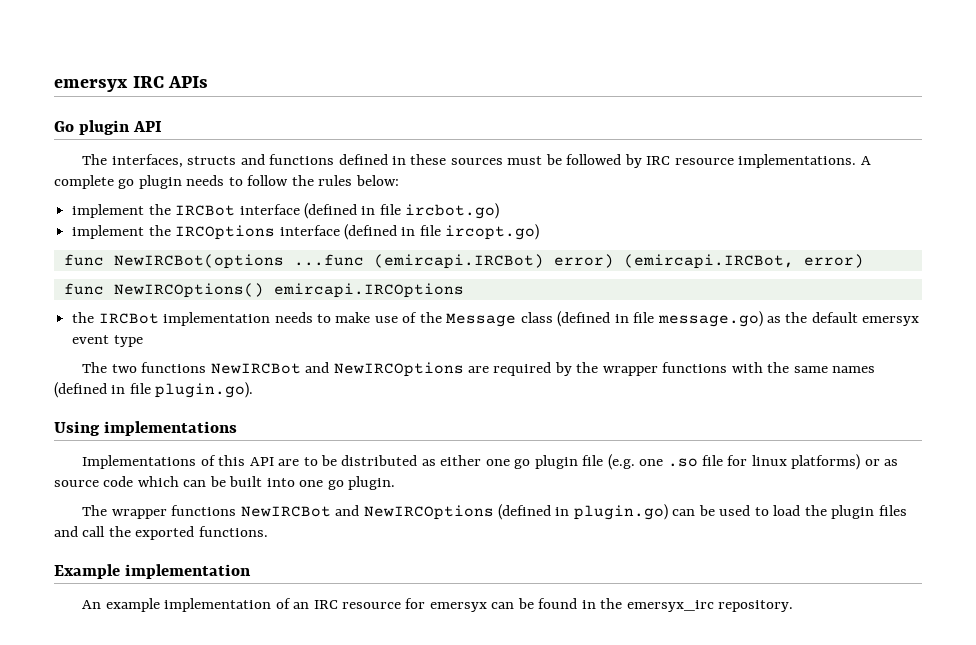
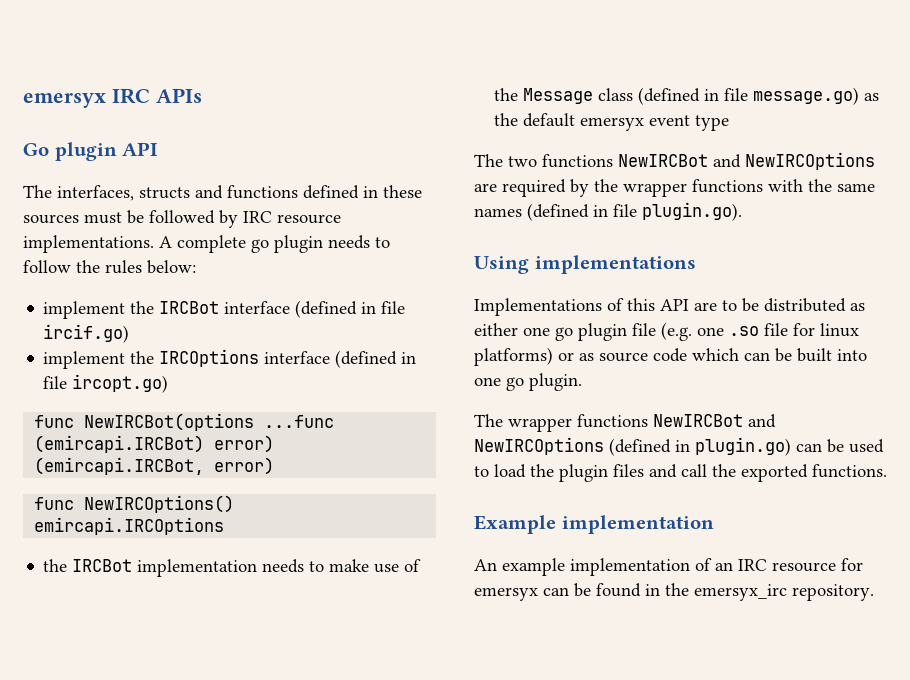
- implement the IRCBot interface (defined in file ircbot.go)
+ implement the IRCBot interface (defined in file ircif.go)

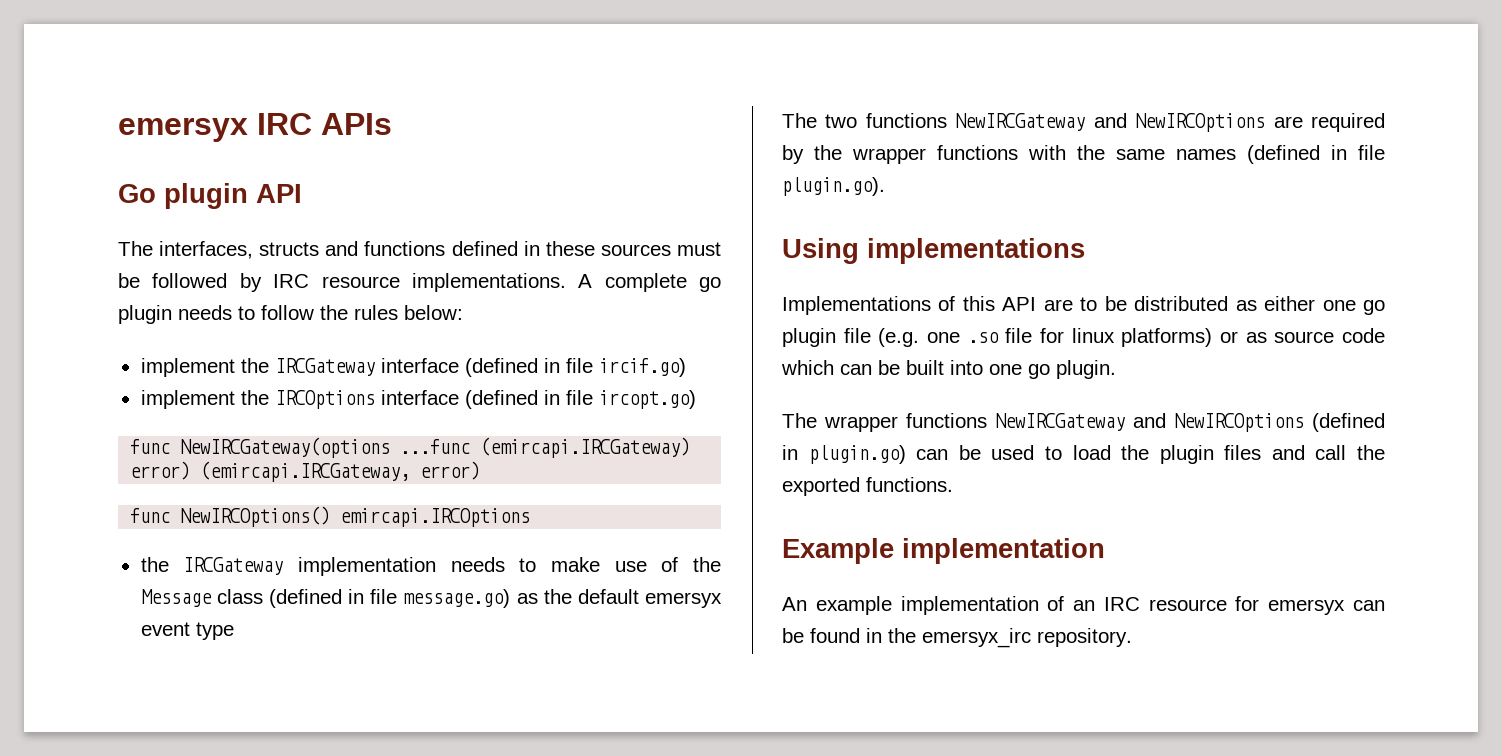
- implement the IRCBot interface (defined in file ircif.go)
+ implement the IRCGateway interface (defined in file ircif.go)
- func NewIRCBot(options ...func (emircapi.IRCBot) error) (emircapi.IRCBot, error)
+ func NewIRCGateway(options ...func (emircapi.IRCGateway) error) (emircapi.IRCGateway, error)
- the IRCBot implementation needs to make use of the Message class (defined in file message.go) as the default emersyx event type
+ the IRCGateway implementation needs to make use of the Message class (defined in file message.go) as the default emersyx event type
- The two functions NewIRCBot and NewIRCOptions are required by the wrapper functions with the same names (defined in file plugin.go).
+ The two functions NewIRCGateway and NewIRCOptions are required by the wrapper functions with the same names (defined in file plugin.go).
- The wrapper functions NewIRCBot and NewIRCOptions (defined in plugin.go) can be used to load the plugin files and call the exported functions.
+ The wrapper functions NewIRCGateway and NewIRCOptions (defined in plugin.go) can be used to load the plugin files and call the exported functions.

